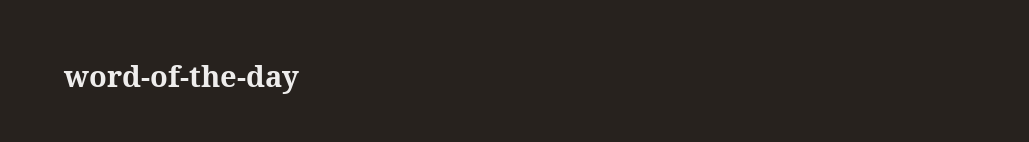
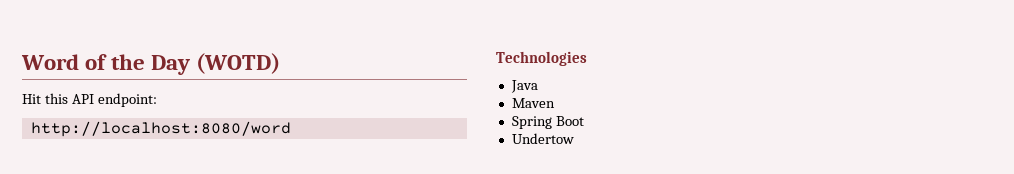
- word-of-the-day
+ Word of the Day (WOTD)
+ Hit this API endpoint:
+ http://localhost:8080/word
+ Technologies
+ Java
+ Maven
+ Spring Boot
+ Undertow

